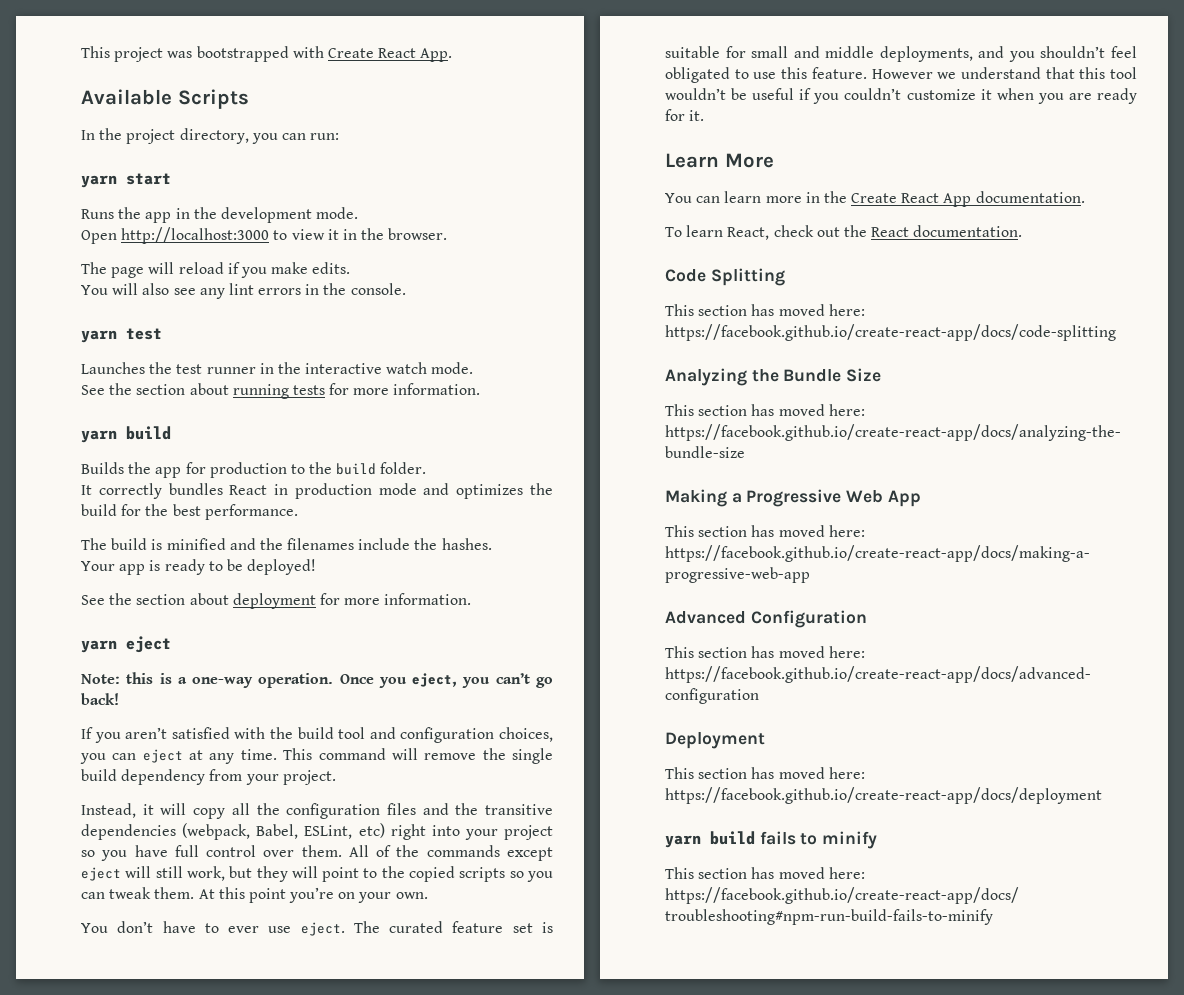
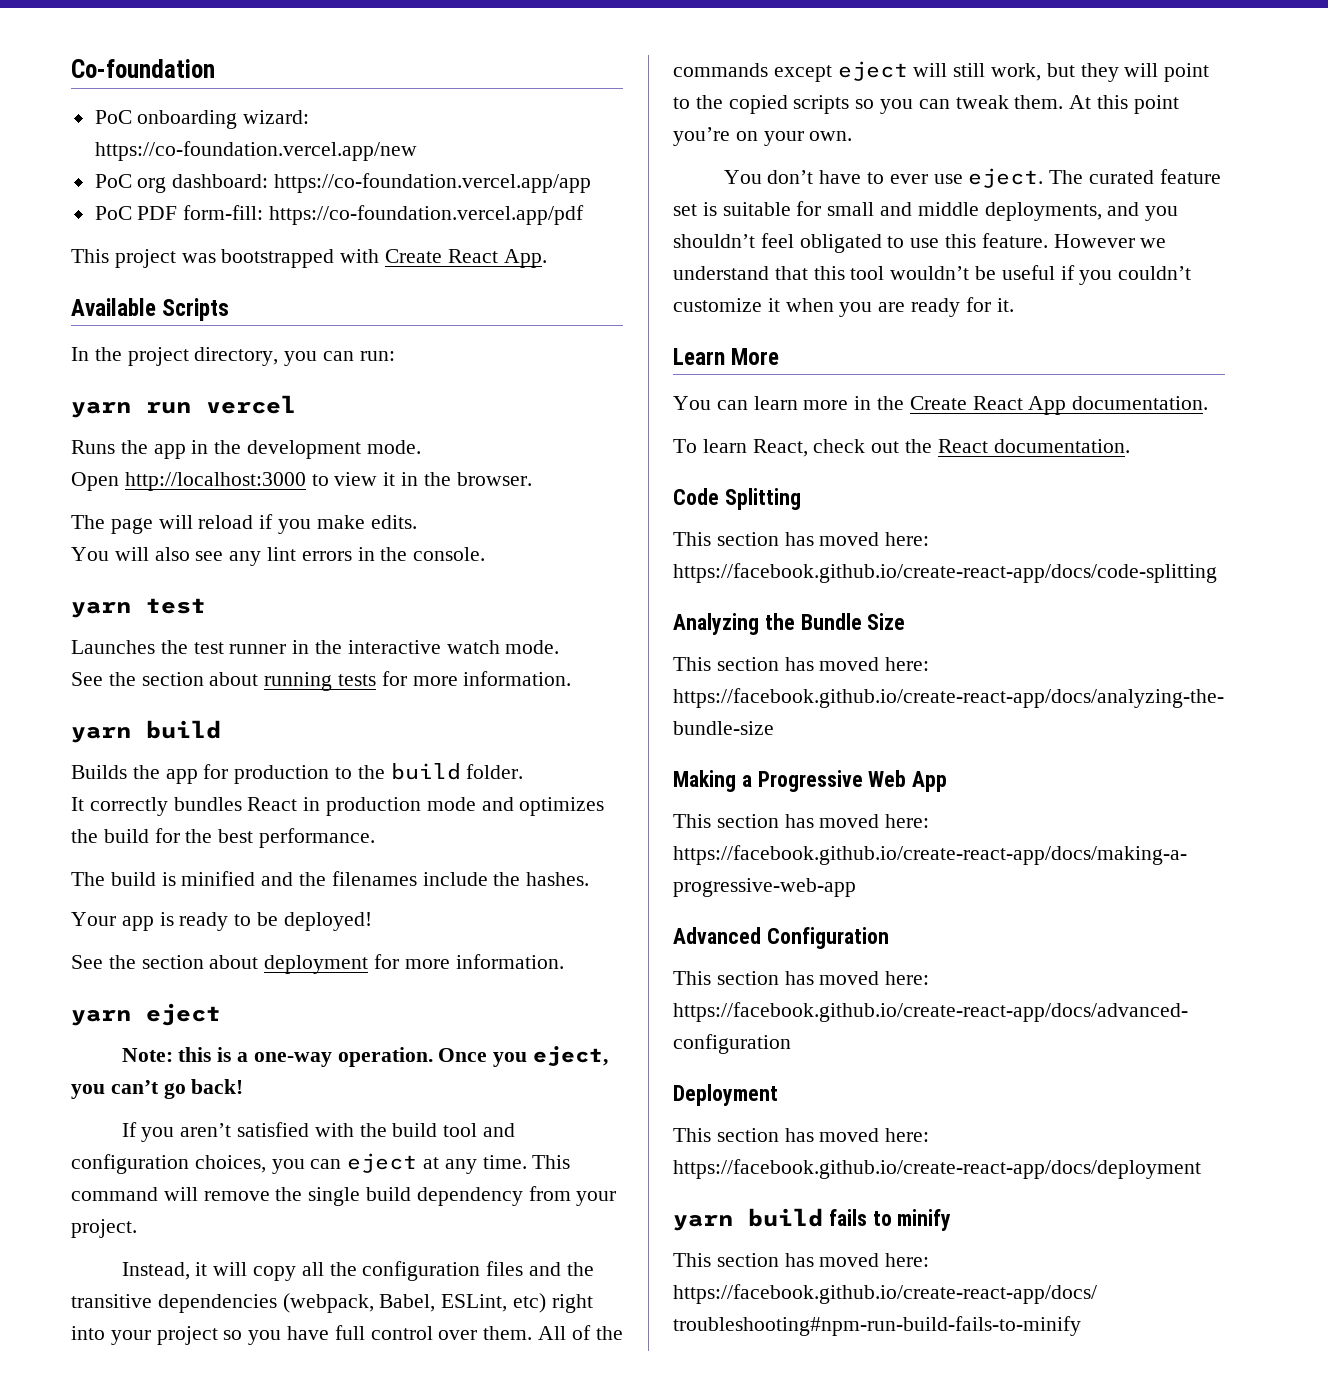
+ Co-foundation
+ PoC onboarding wizard: https://co-foundation.vercel.app/new
+ PoC org dashboard: https://co-foundation.vercel.app/app
+ PoC PDF form-fill: https://co-foundation.vercel.app/pdf
- yarn start
+ yarn run vercel

